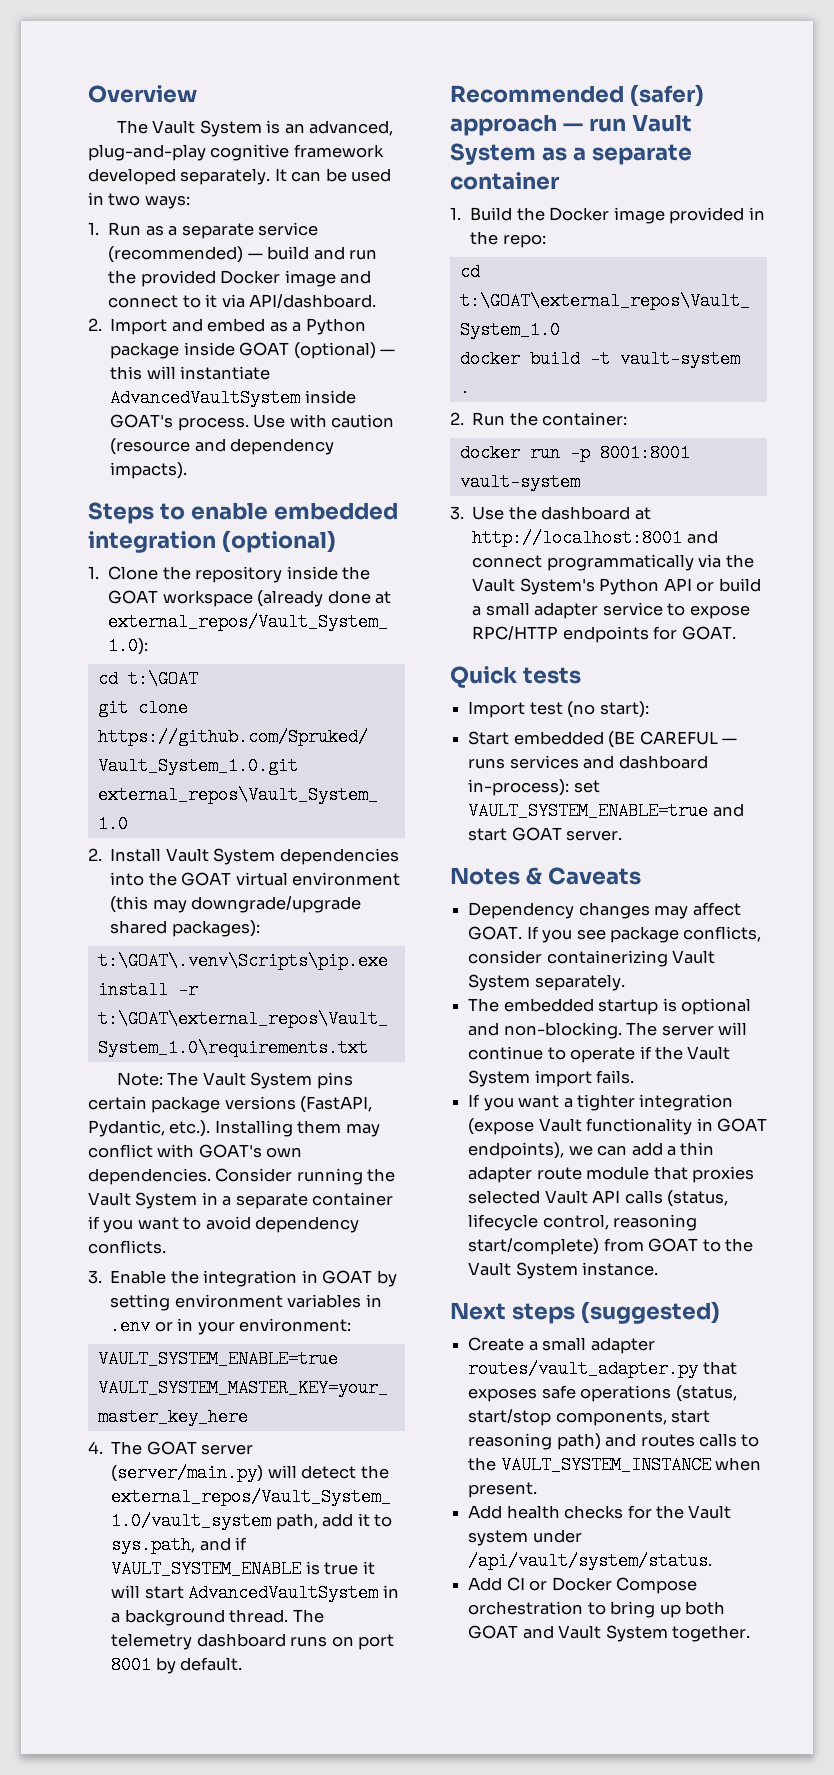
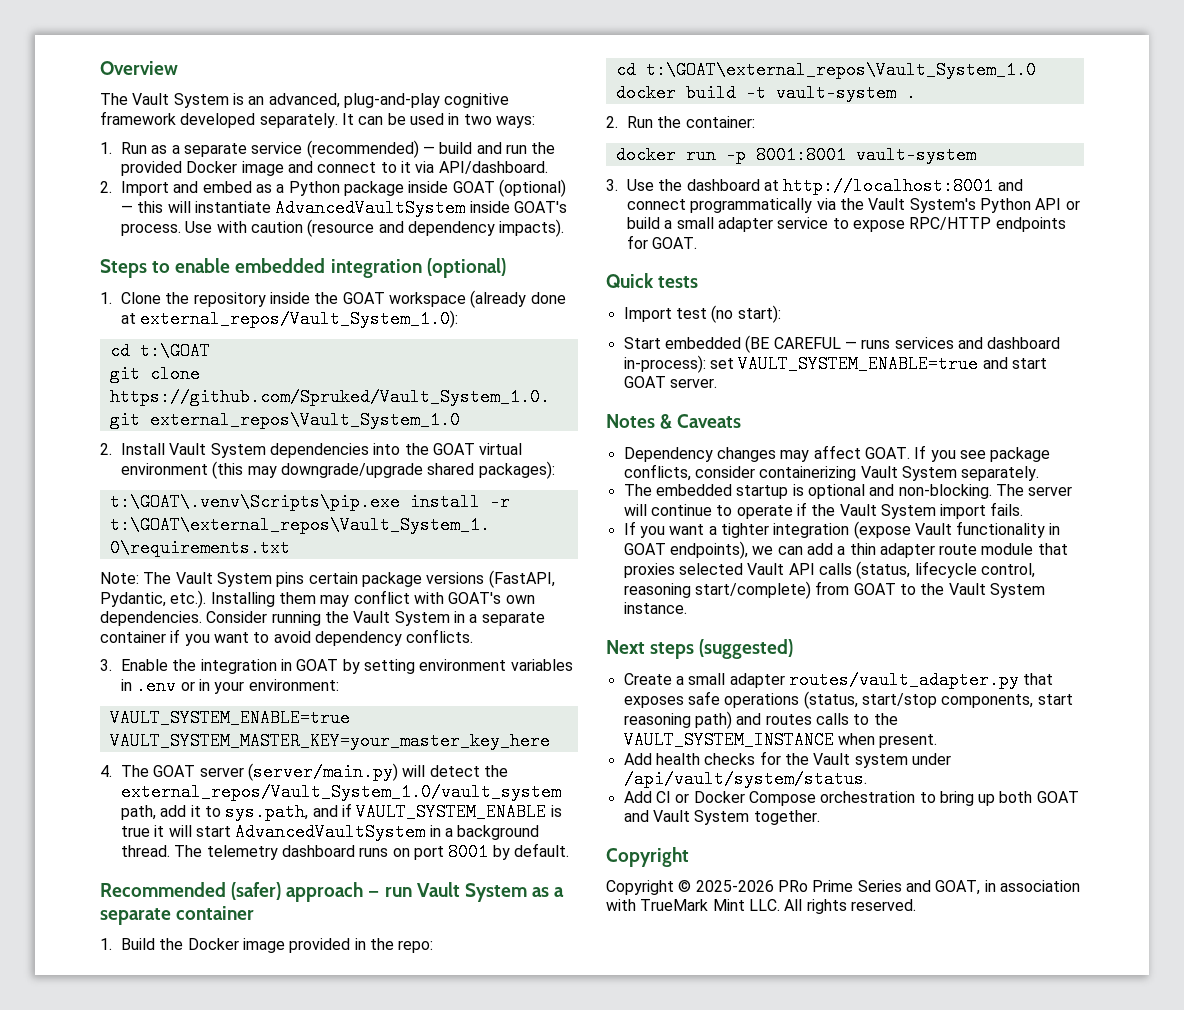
  Add CI or Docker Compose orchestration to bring up both GOAT and Vault System together.
+ Copyright
+ Copyright © 2025-2026 PRo Prime Series and GOAT, in association with TrueMark Mint LLC. All rights reserved.

